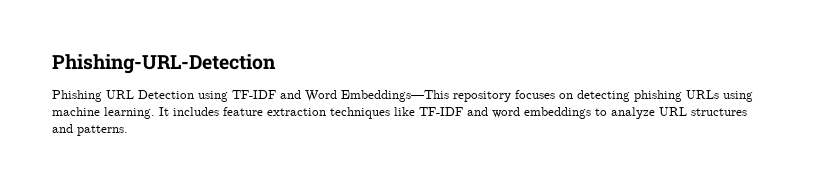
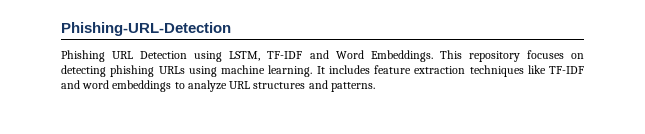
- Phishing URL Detection using TF-IDF and Word Embeddings—This repository focuses on detecting phishing URLs using machine learning.
+ Phishing URL Detection using LSTM, TF-IDF and Word Embeddings. This repository focuses on detecting phishing URLs using machine learning.

